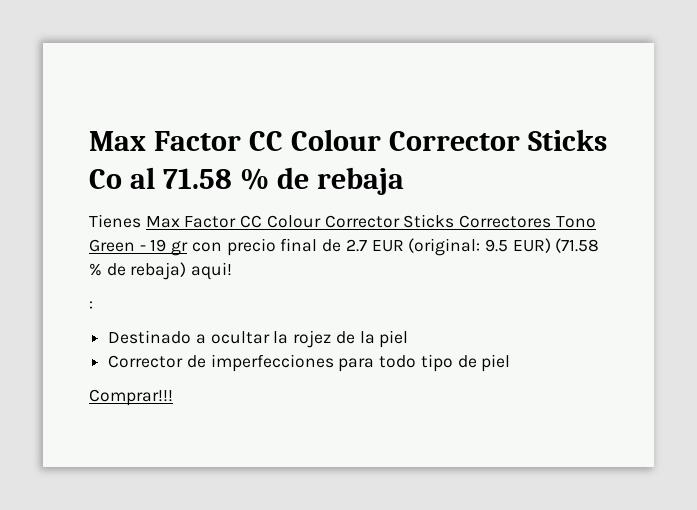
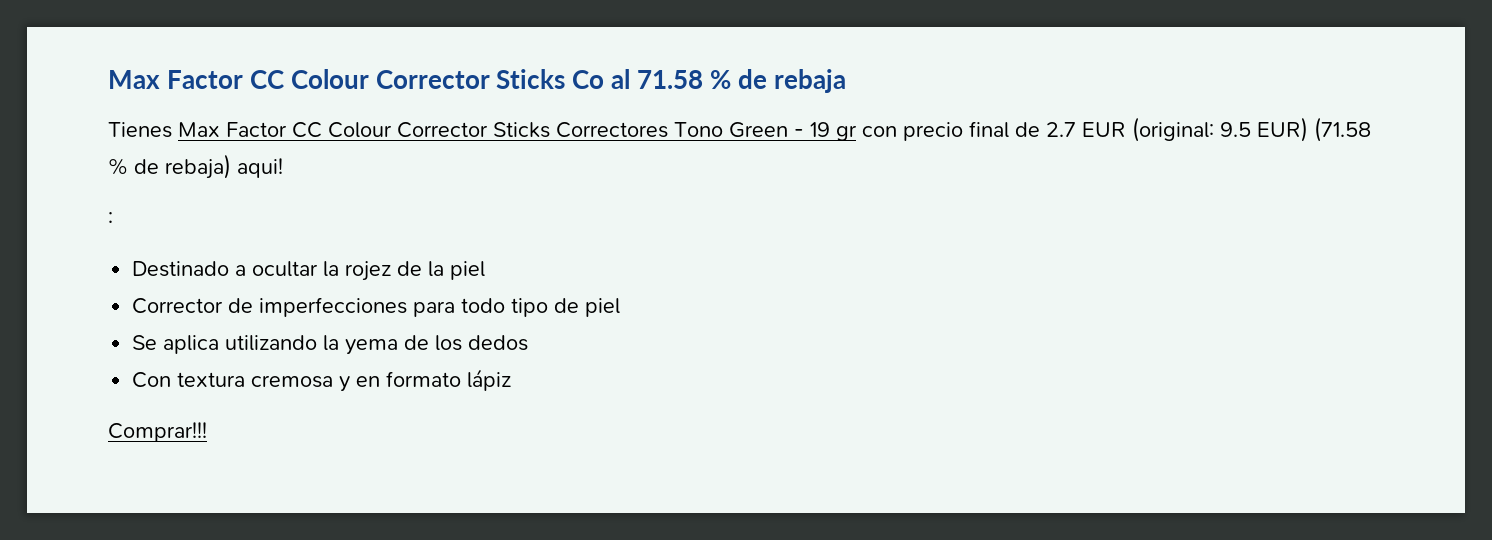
+ Se aplica utilizando la yema de los dedos
+ Con textura cremosa y en formato lápiz

